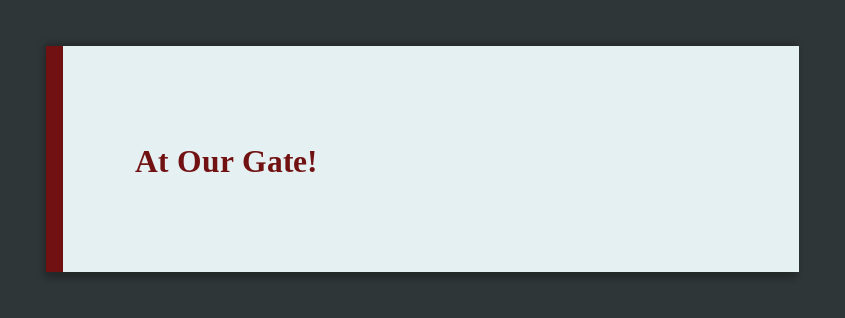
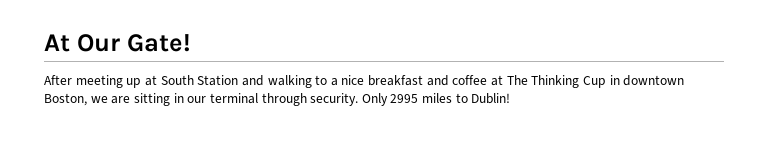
+ After meeting up at South Station and walking to a nice breakfast and coffee at The Thinking Cup in downtown Boston, we are sitting in our terminal through security. Only 2995 miles to Dublin!

